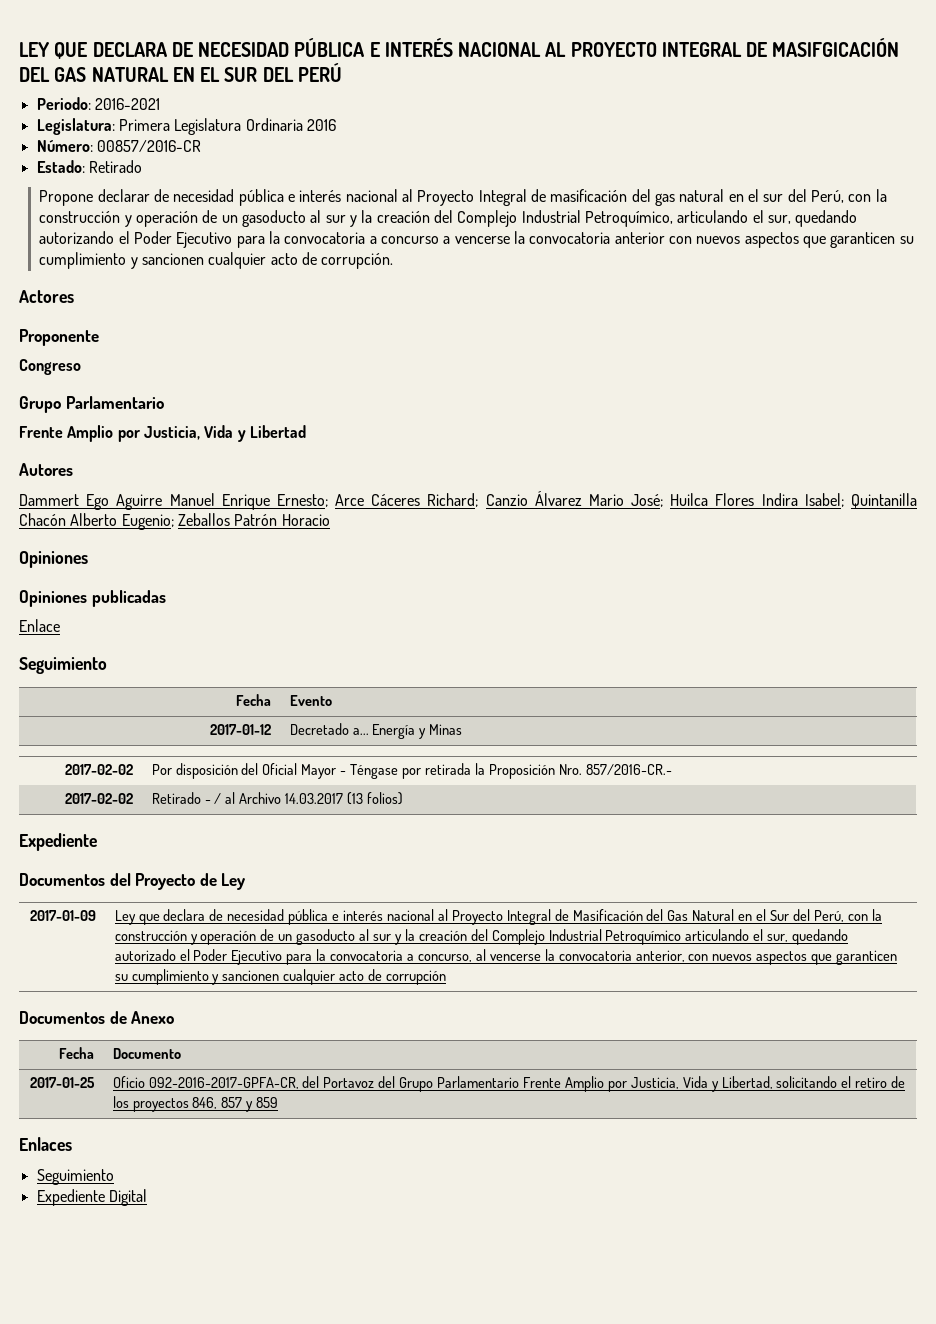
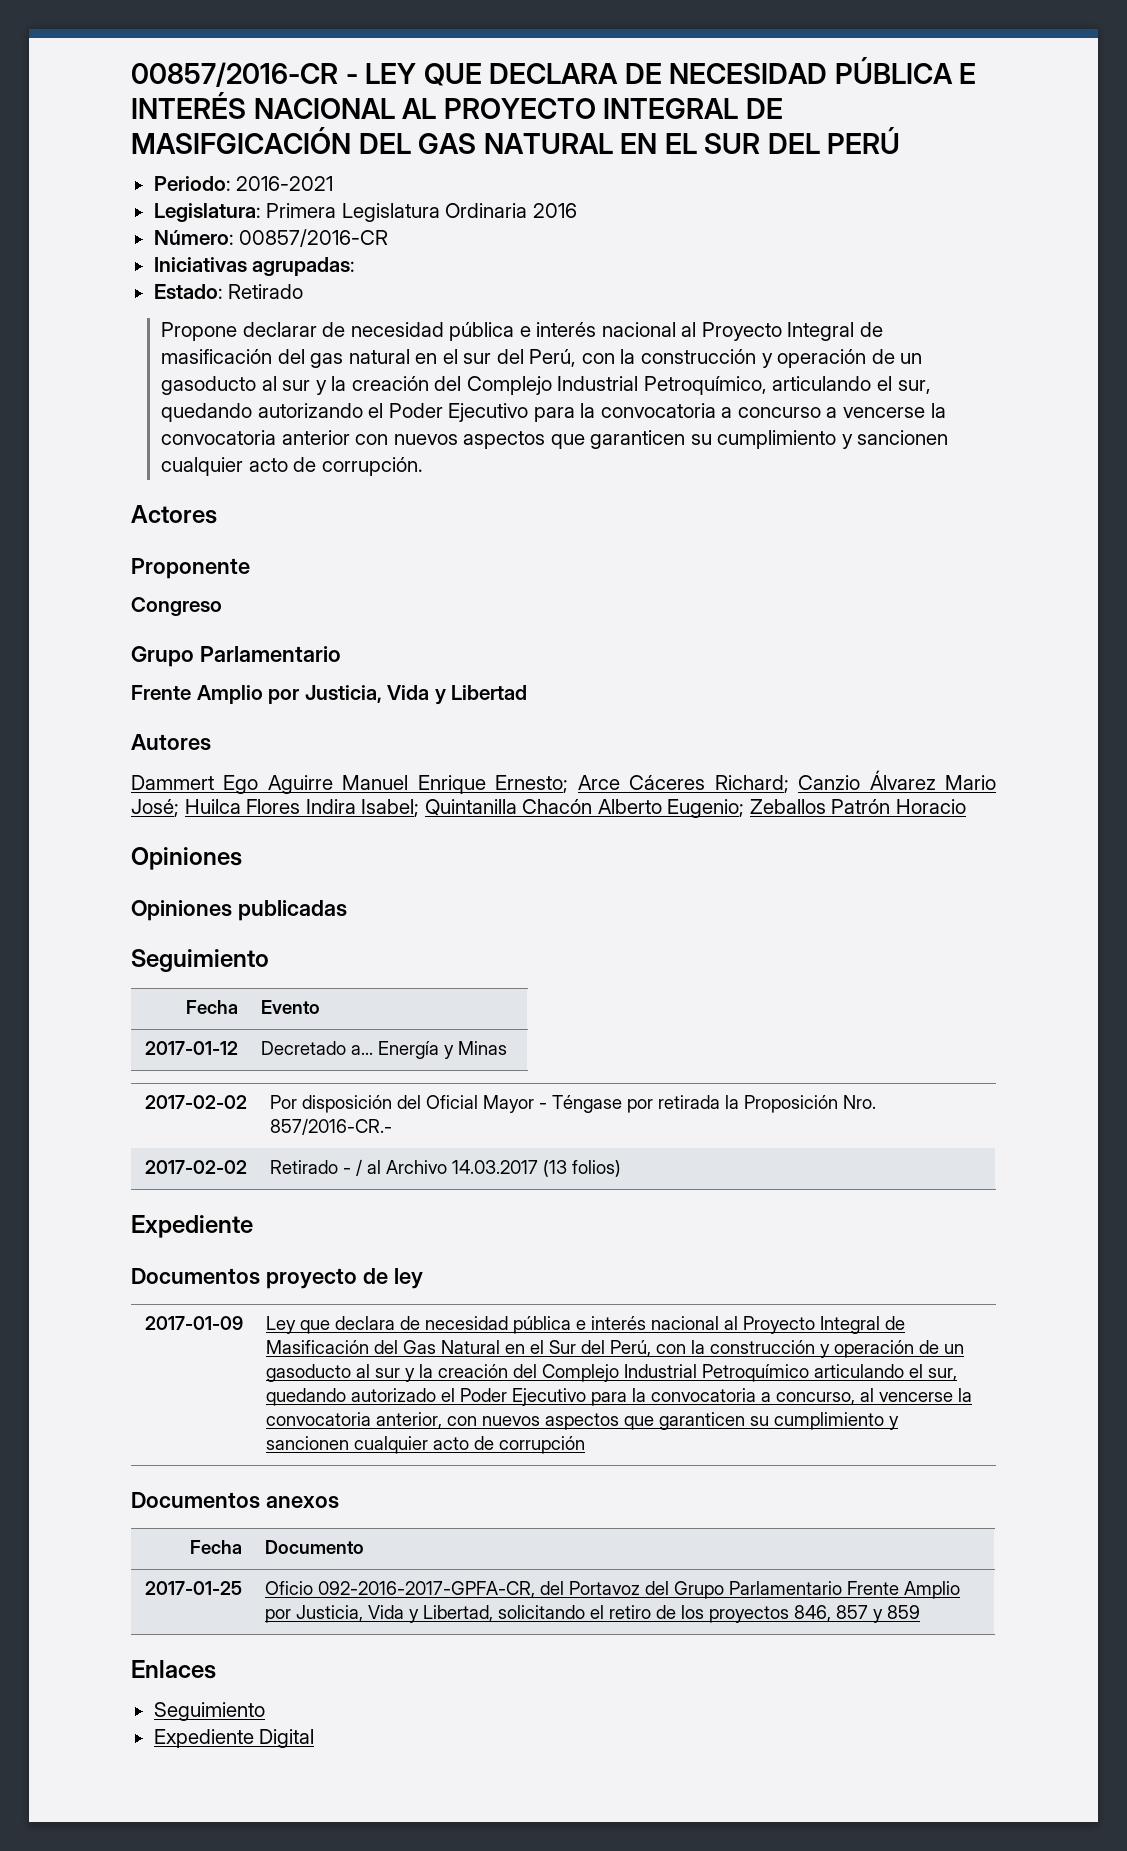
- LEY QUE DECLARA DE NECESIDAD PÚBLICA E INTERÉS NACIONAL AL PROYECTO INTEGRAL DE MASIFGICACIÓN DEL GAS NATURAL EN EL SUR DEL PERÚ
+ 00857/2016-CR - LEY QUE DECLARA DE NECESIDAD PÚBLICA E INTERÉS NACIONAL AL PROYECTO INTEGRAL DE MASIFGICACIÓN DEL GAS NATURAL EN EL SUR DEL PERÚ
+ Iniciativas agrupadas:
- Enlace
- Documentos del Proyecto de Ley
+ Documentos proyecto de ley
- Documentos de Anexo
+ Documentos anexos

